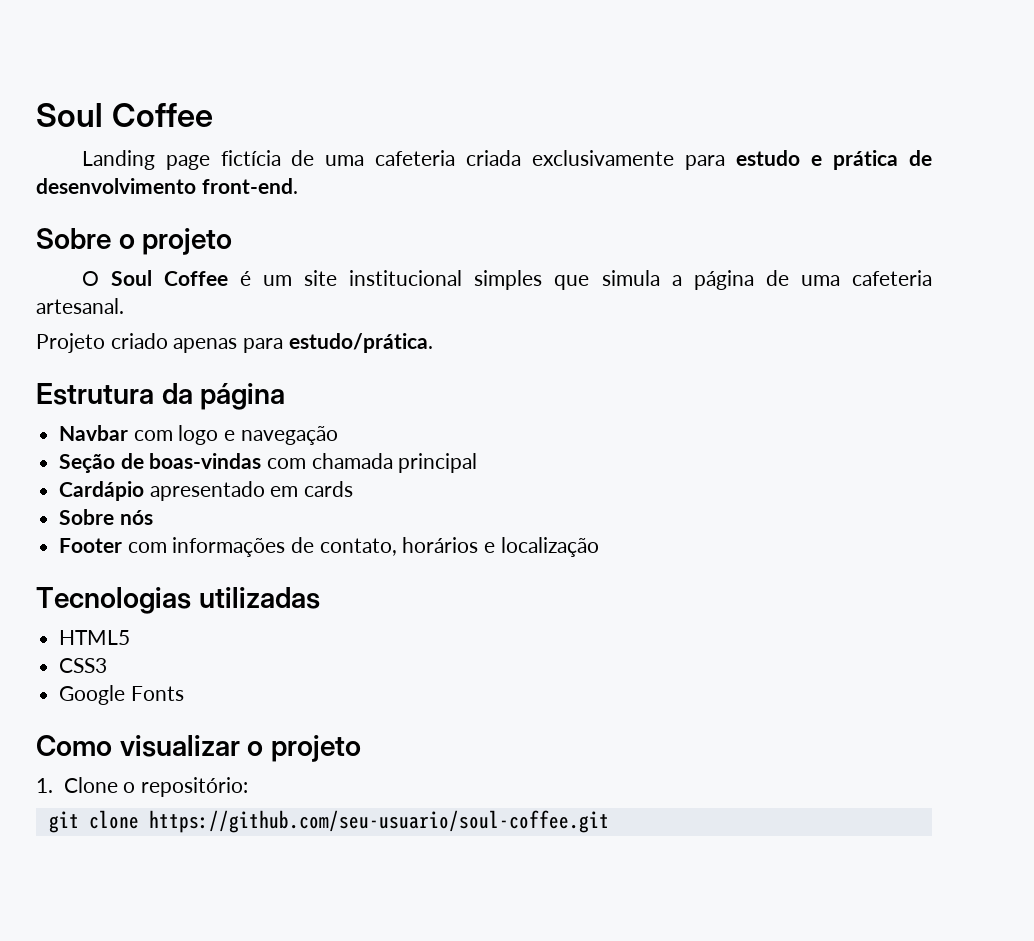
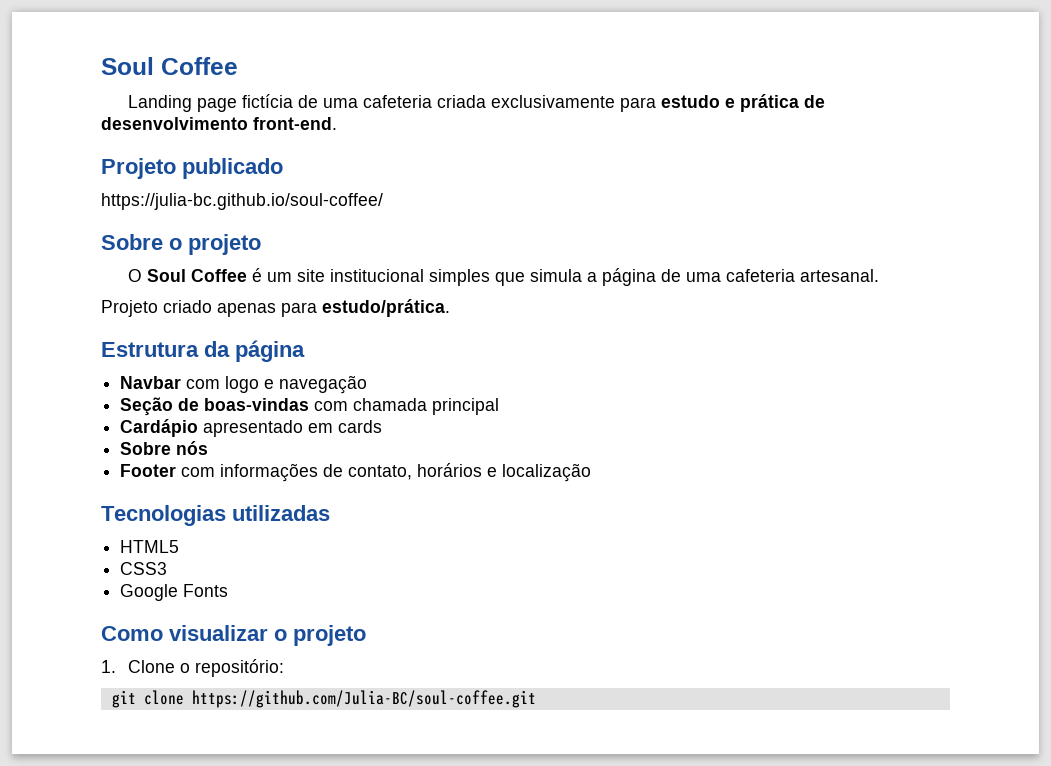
+ Projeto publicado
+ https://julia-bc.github.io/soul-coffee/
- git clone https://github.com/seu-usuario/soul-coffee.git
+ git clone https://github.com/Julia-BC/soul-coffee.git

